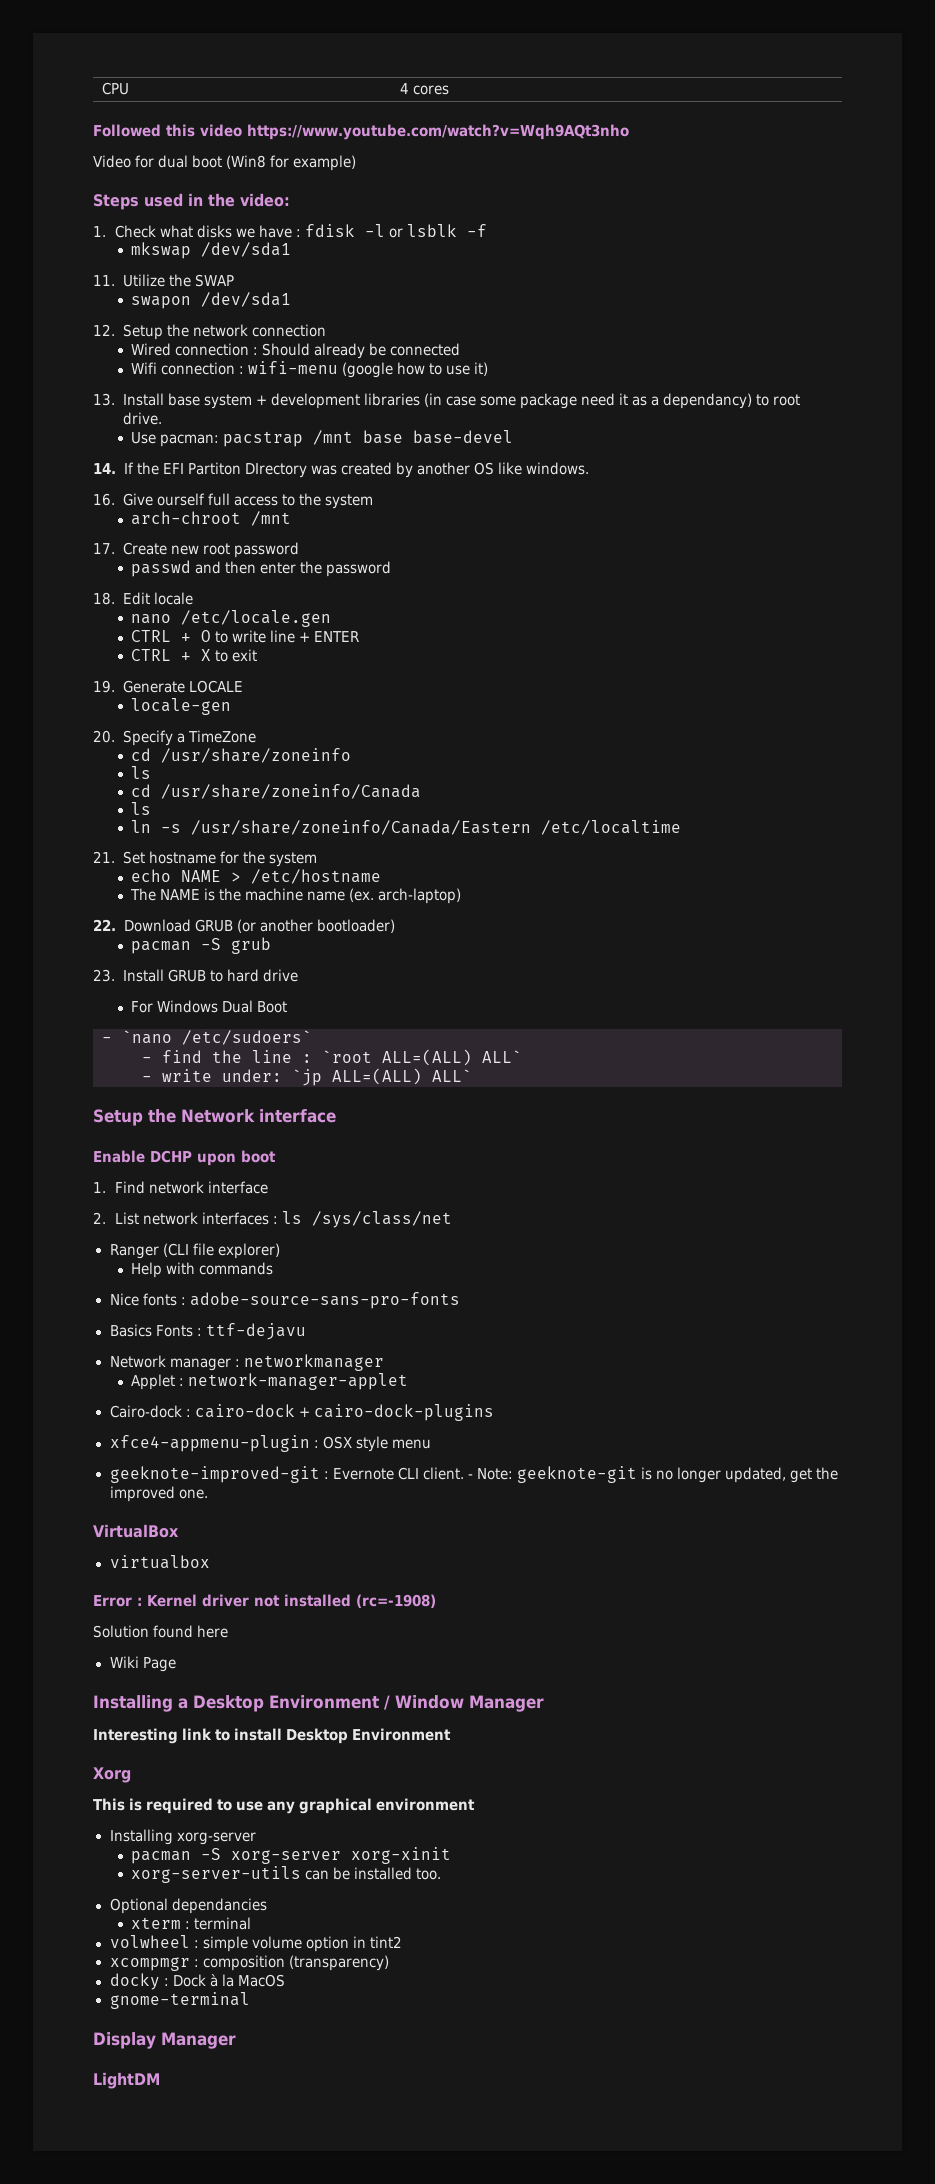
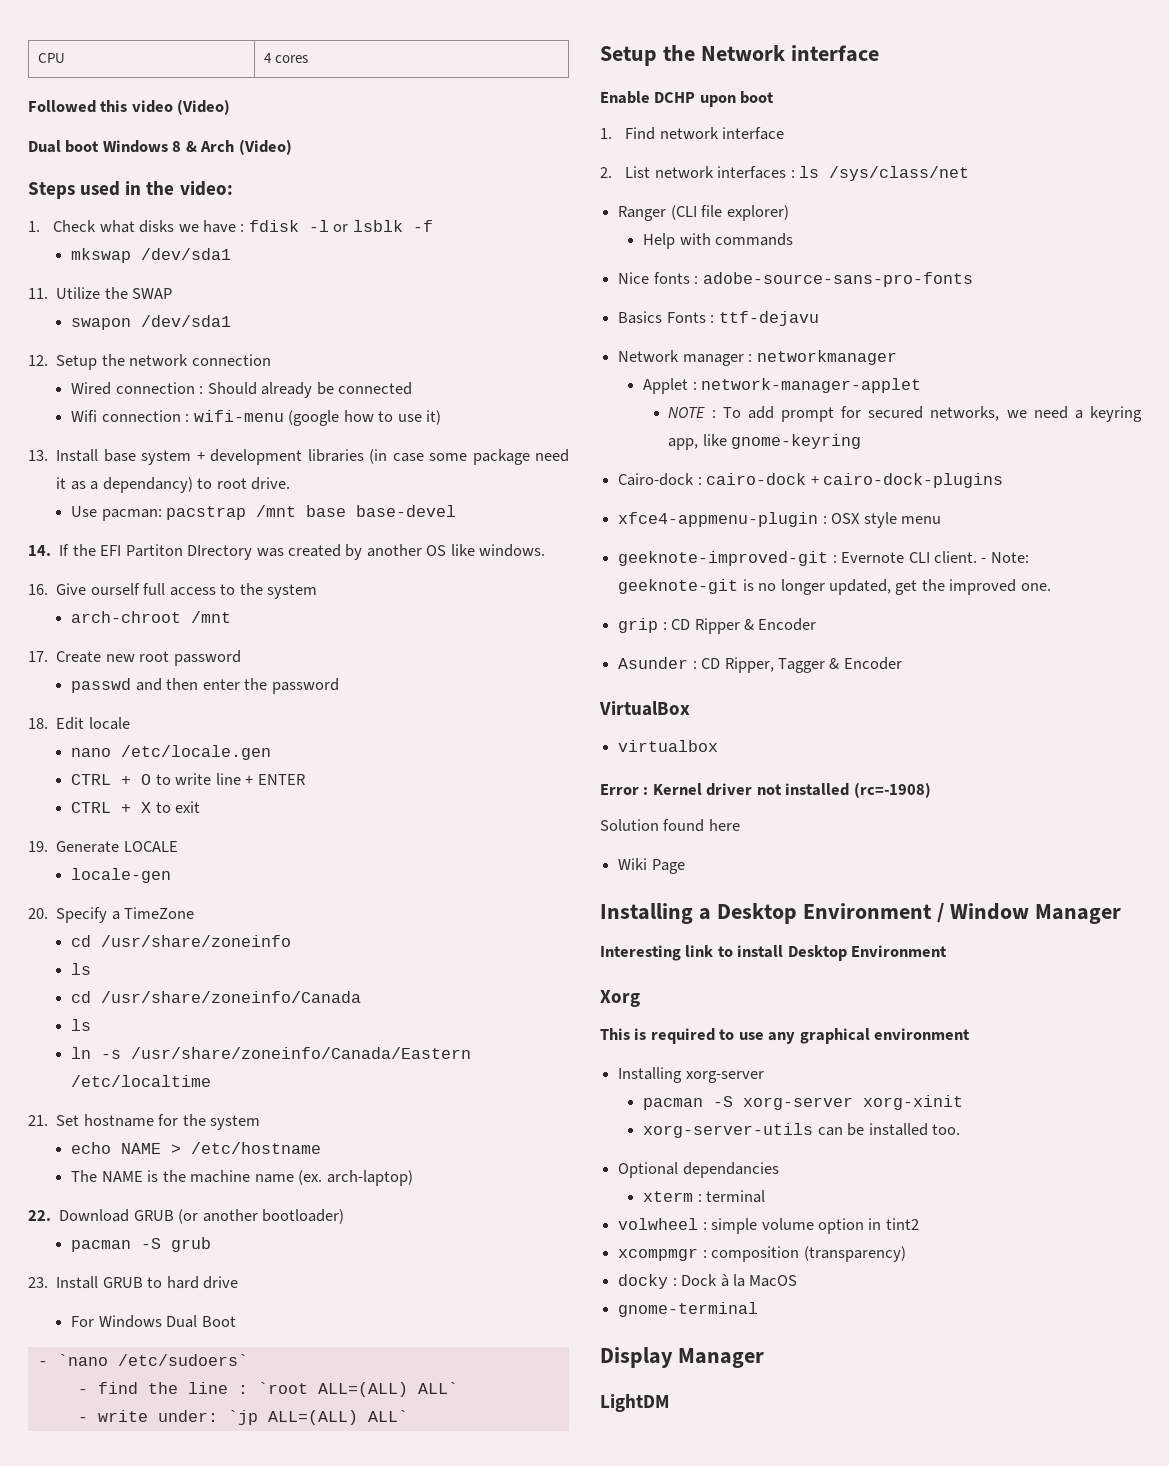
- Followed this video https://www.youtube.com/watch?v=Wqh9AQt3nho
- Video for dual boot (Win8 for example)
+ Followed this video (Video)
+ Dual boot Windows 8 & Arch (Video)
+ NOTE : To add prompt for secured networks, we need a keyring app, like gnome-keyring
+ grip : CD Ripper & Encoder
+ Asunder : CD Ripper, Tagger & Encoder

